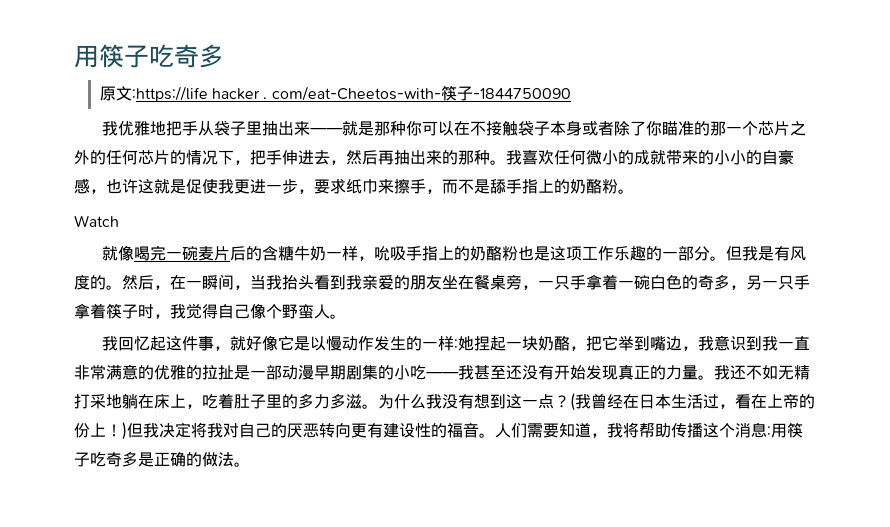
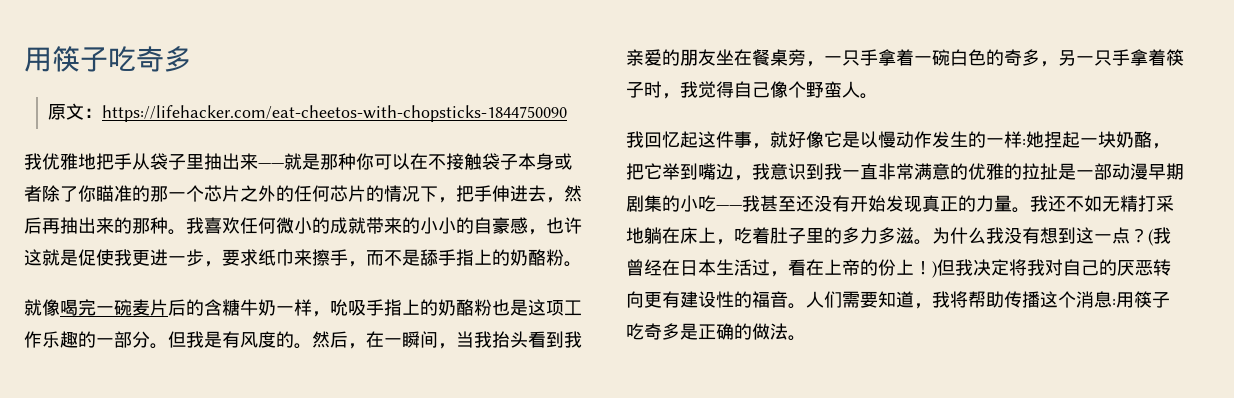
- 原文:https://life hacker . com/eat-Cheetos-with-筷子-1844750090
+ 原文：https://lifehacker.com/eat-cheetos-with-chopsticks-1844750090
- Watch

